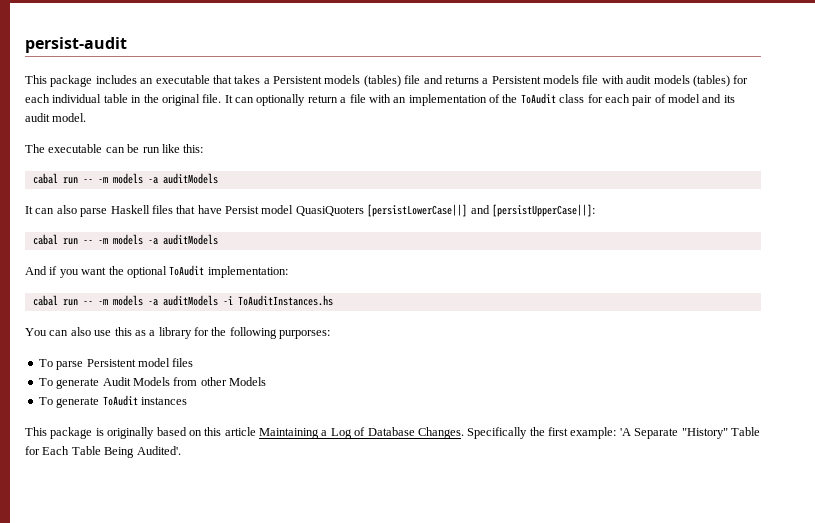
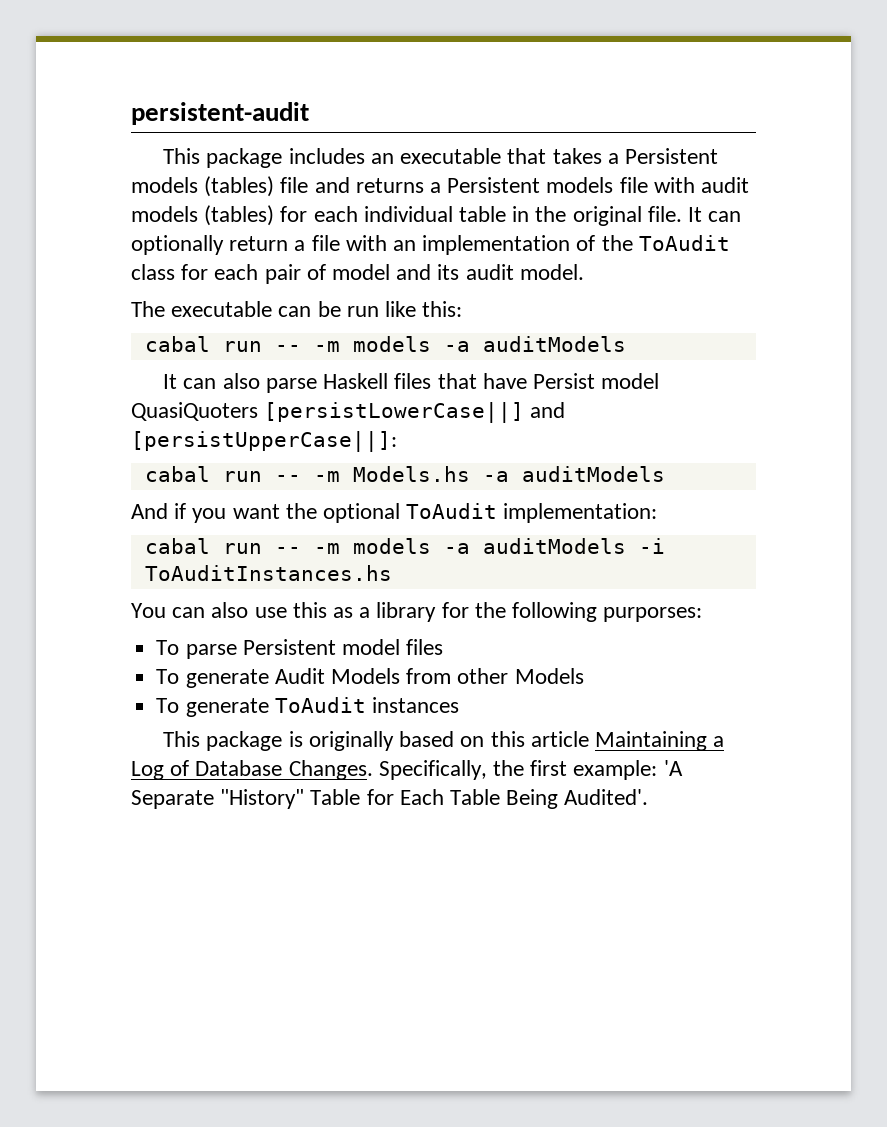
- persist-audit
+ persistent-audit
  It can also parse Haskell files that have Persist model QuasiQuoters [persistLowerCase||] and [persistUpperCase||]:
- cabal run -- -m models -a auditModels
+ cabal run -- -m Models.hs -a auditModels
- Specifically the first example: 'A Separate "History" Table for Each Table Being Audited'.
+ Specifically, the first example: 'A Separate "History" Table for Each Table Being Audited'.

